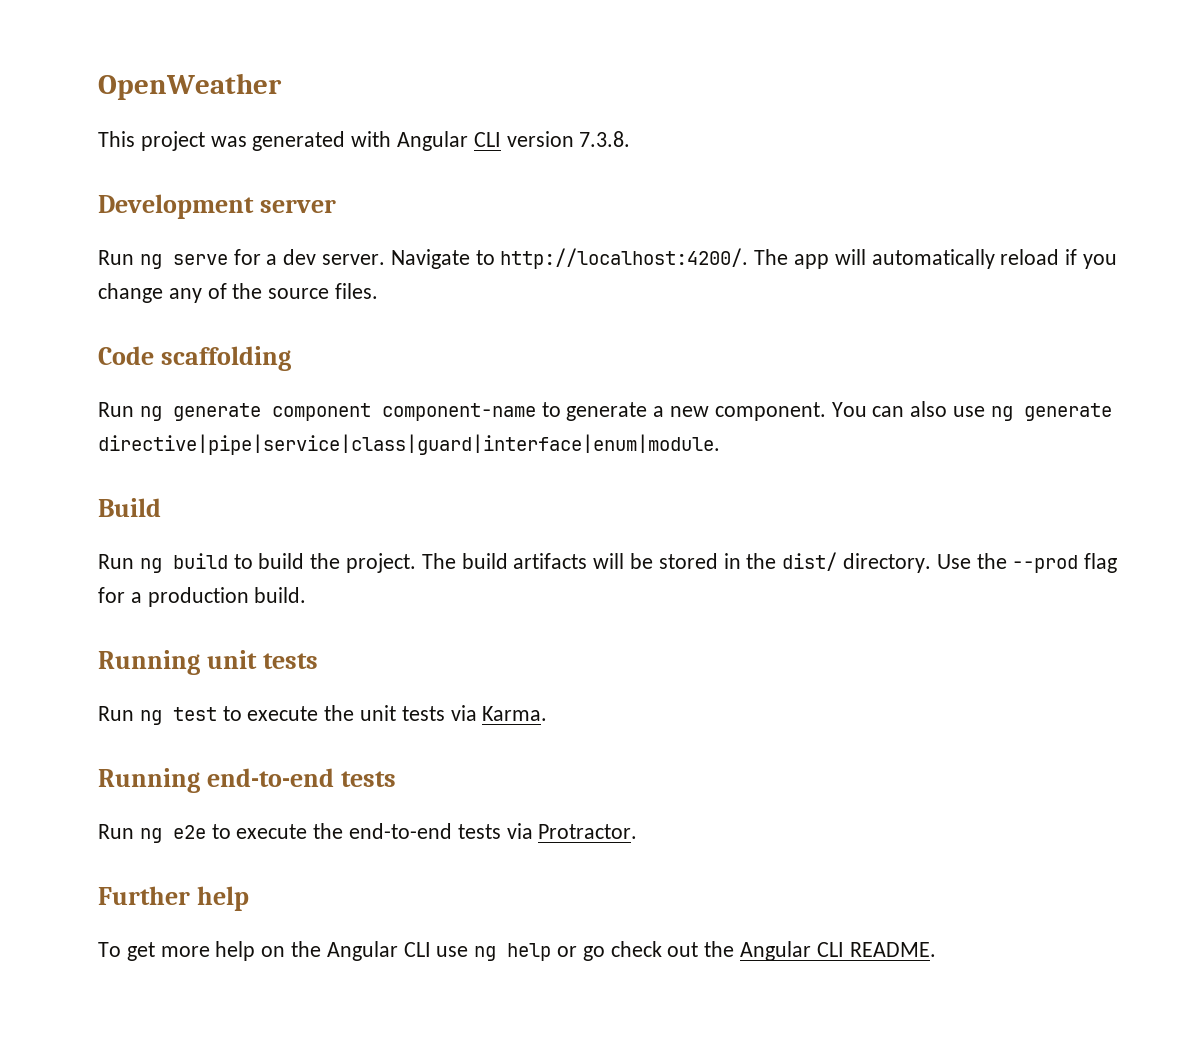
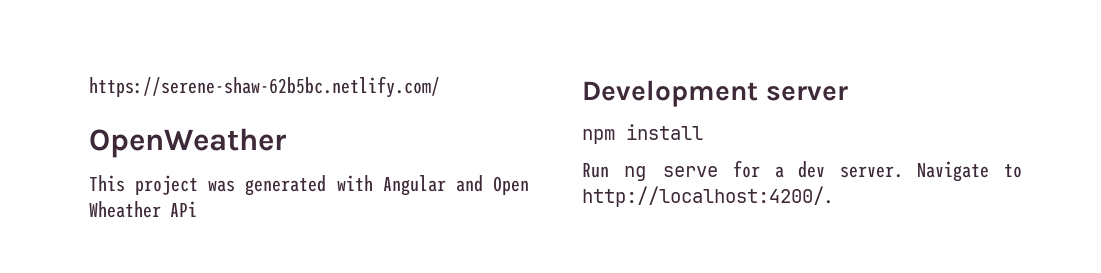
+ https://serene-shaw-62b5bc.netlify.com/
- This project was generated with Angular CLI version 7.3.8.
+ This project was generated with Angular and Open Wheather APi
+ npm install
- The app will automatically reload if you change any of the source files.
- Code scaffolding
- Run ng generate component component-name to generate a new component. You can also use ng generate directive|pipe|service|class|guard|interface|enum|module.
- Build
- Run ng build to build the project. The build artifacts will be stored in the dist/ directory. Use the --prod flag for a production build.
- Running unit tests
- Run ng test to execute the unit tests via Karma.
- Running end-to-end tests
- Run ng e2e to execute the end-to-end tests via Protractor.
- Further help
- To get more help on the Angular CLI use ng help or go check out the Angular CLI README.

